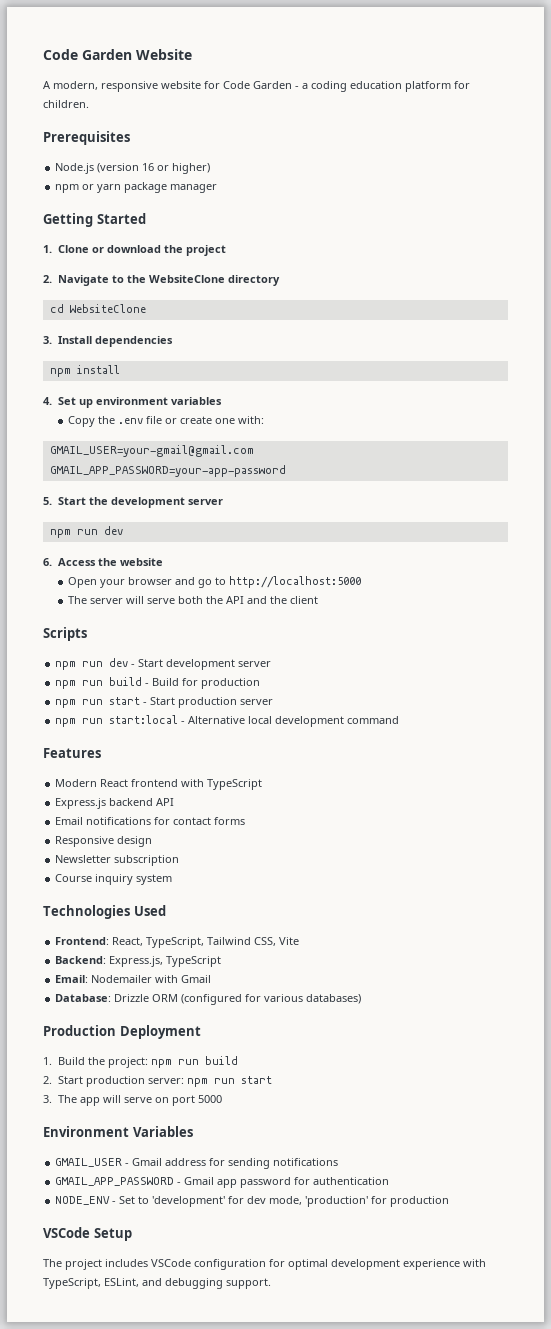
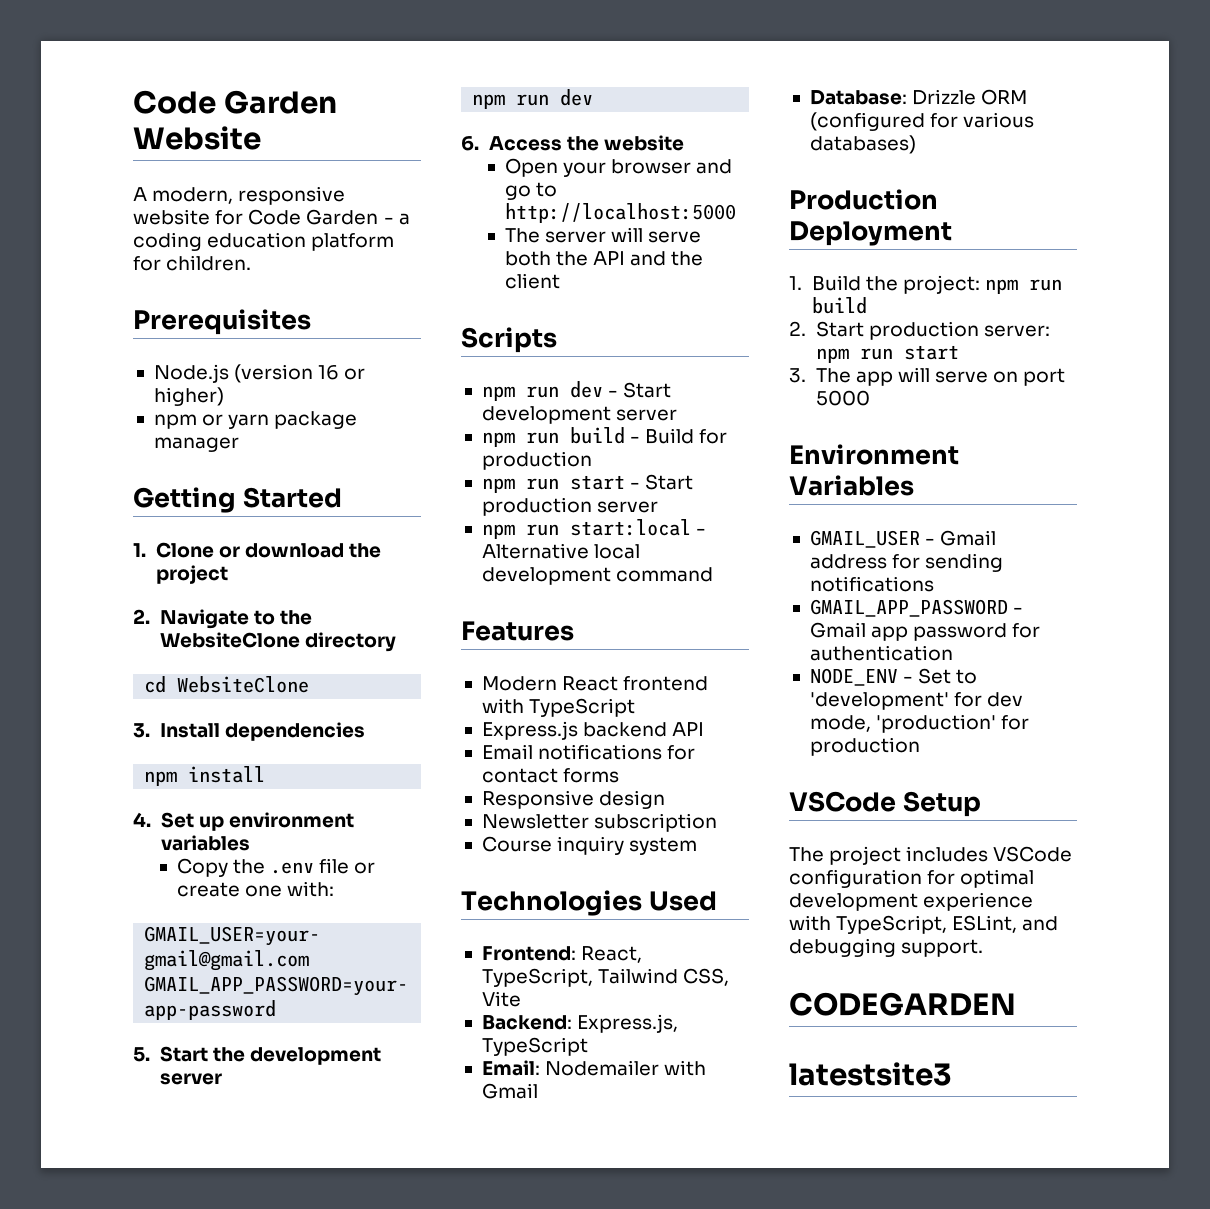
+ CODEGARDEN
+ latestsite3

